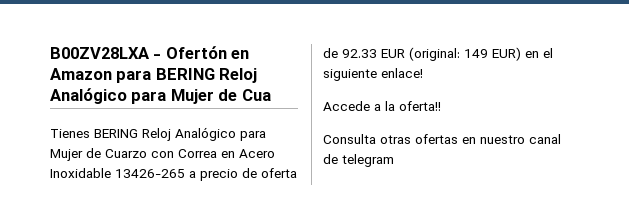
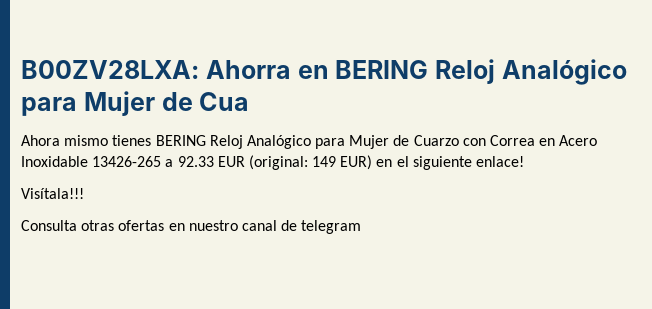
- B00ZV28LXA - Ofertón en Amazon para BERING Reloj Analógico para Mujer de Cua
+ B00ZV28LXA: Ahorra en BERING Reloj Analógico para Mujer de Cua
- Tienes BERING Reloj Analógico para Mujer de Cuarzo con Correa en Acero Inoxidable 13426-265 a precio de oferta de 92.33 EUR (original: 149 EUR) en el siguiente enlace!
+ Ahora mismo tienes BERING Reloj Analógico para Mujer de Cuarzo con Correa en Acero Inoxidable 13426-265 a 92.33 EUR (original: 149 EUR) en el siguiente enlace!
- Accede a la oferta!!
+ Visítala!!!

